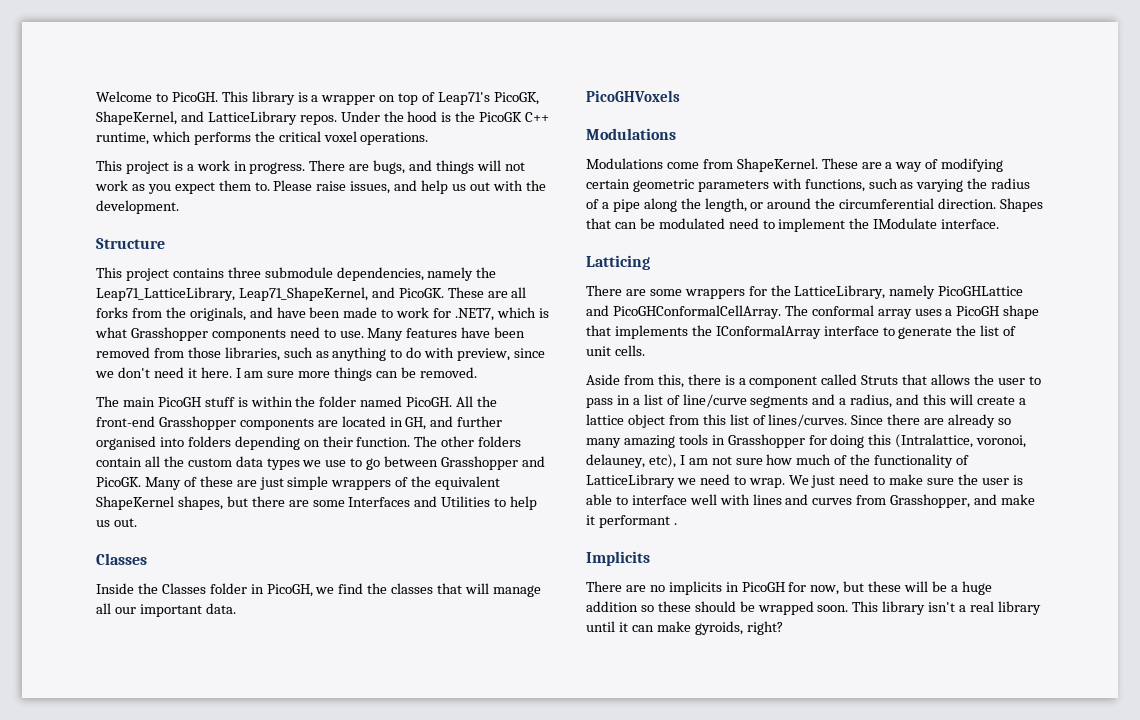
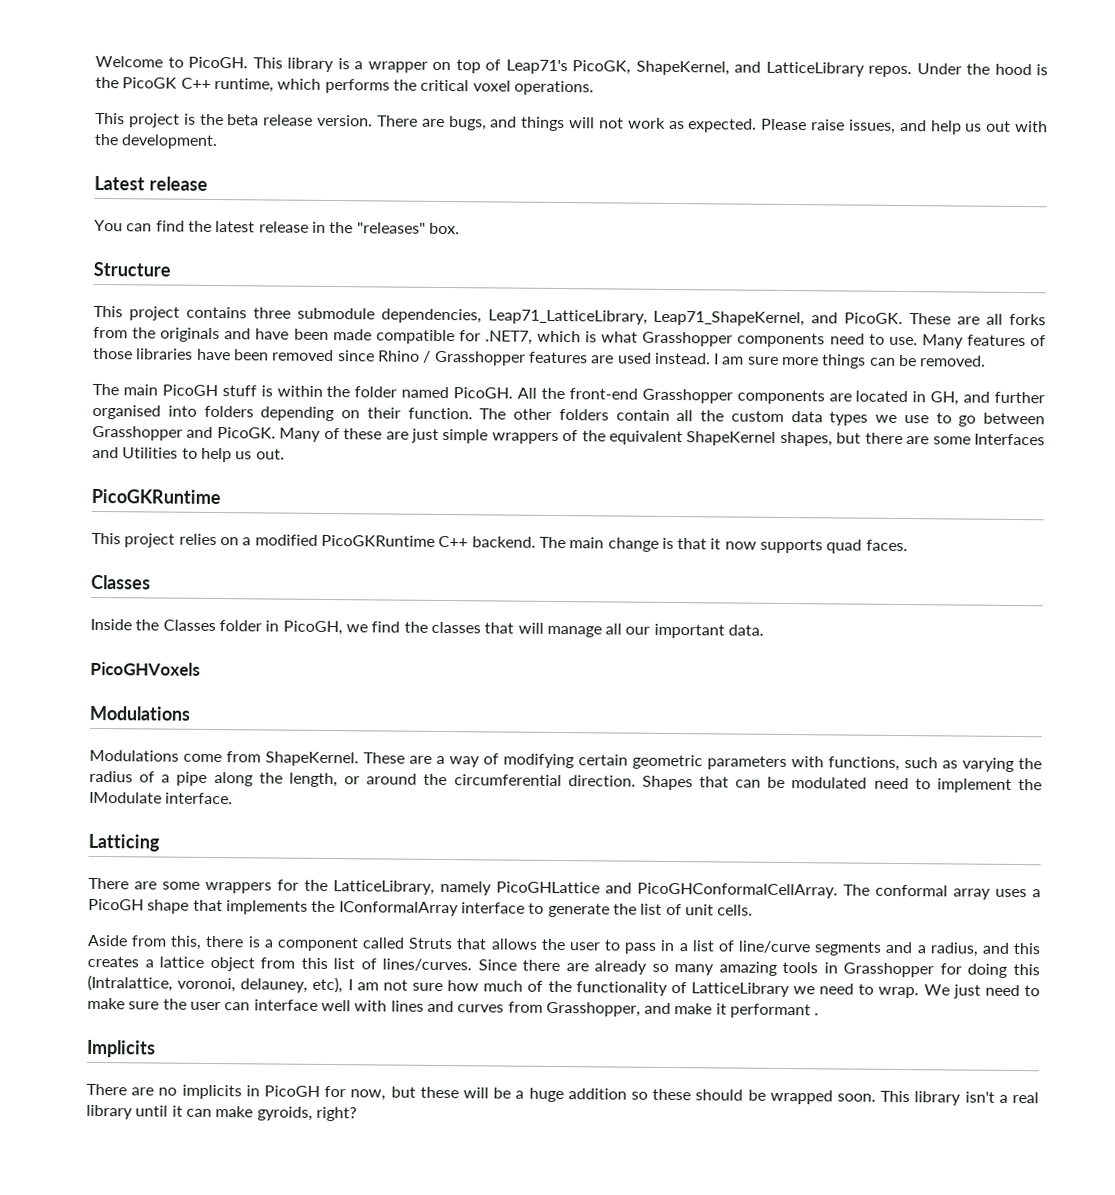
- This project is a work in progress.
+ This project is the beta release version.
- There are bugs, and things will not work as you expect them to.
+ There are bugs, and things will not work as expected.
+ Latest release
+ You can find the latest release in the "releases" box.
- This project contains three submodule dependencies, namely the Leap71_LatticeLibrary, Leap71_ShapeKernel, and PicoGK.
+ This project contains three submodule dependencies, Leap71_LatticeLibrary, Leap71_ShapeKernel, and PicoGK.
- These are all forks from the originals, and have been made to work for .NET7, which is what Grasshopper components need to use.
+ These are all forks from the originals and have been made compatible for .NET7, which is what Grasshopper components need to use.
- Many features have been removed from those libraries, such as anything to do with preview, since we don't need it here.
+ Many features of those libraries have been removed since Rhino / Grasshopper features are used instead.
  Many of these are just simple wrappers of the equivalent ShapeKernel shapes, but there are some Interfaces and Utilities to help us out.
+ PicoGKRuntime
+ This project relies on a modified PicoGKRuntime C++ backend. The main change is that it now supports quad faces.
- Aside from this, there is a component called Struts that allows the user to pass in a list of line/curve segments and a radius, and this will create a lattice object from this list of lines/curves.
+ Aside from this, there is a component called Struts that allows the user to pass in a list of line/curve segments and a radius, and this creates a lattice object from this list of lines/curves.
- We just need to make sure the user is able to interface well with lines and curves from Grasshopper, and make it performant .
+ We just need to make sure the user can interface well with lines and curves from Grasshopper, and make it performant .

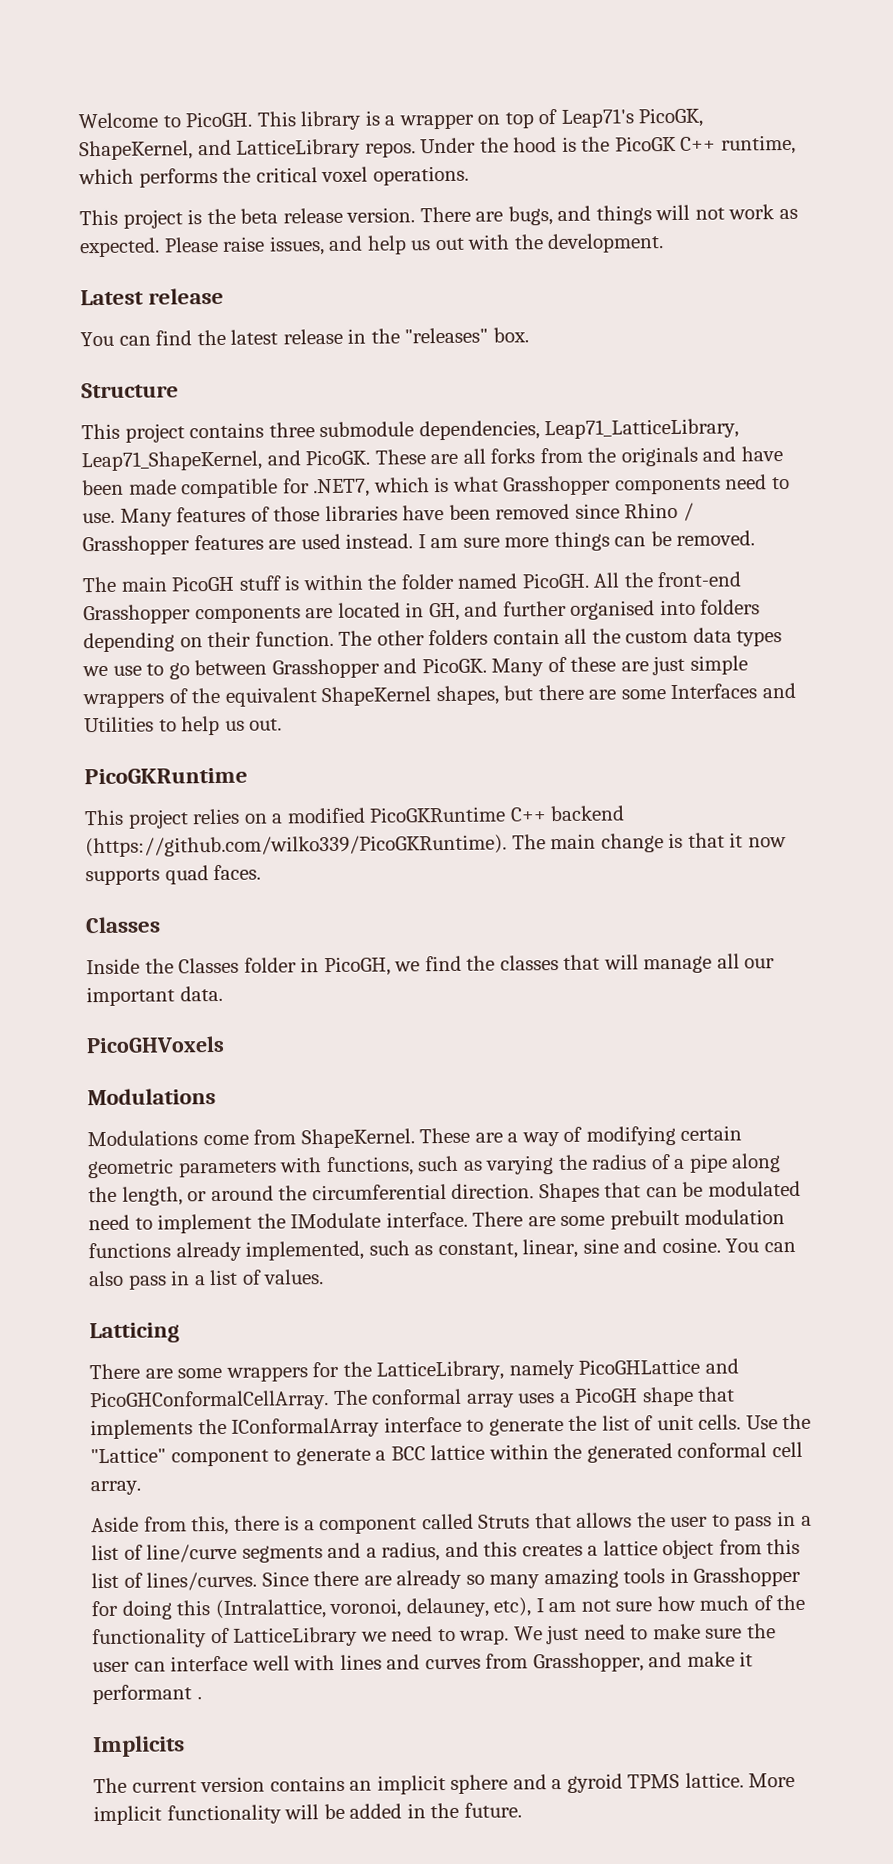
- This project relies on a modified PicoGKRuntime C++ backend. The main change is that it now supports quad faces.
+ This project relies on a modified PicoGKRuntime C++ backend (https://github.com/wilko339/PicoGKRuntime). The main change is that it now supports quad faces.
+ There are some prebuilt modulation functions already implemented, such as constant, linear, sine and cosine. You can also pass in a list of values.
+ Use the "Lattice" component to generate a BCC lattice within the generated conformal cell array.
- There are no implicits in PicoGH for now, but these will be a huge addition so these should be wrapped soon. This library isn't a real library until it can make gyroids, right?
+ The current version contains an implicit sphere and a gyroid TPMS lattice. More implicit functionality will be added in the future.

